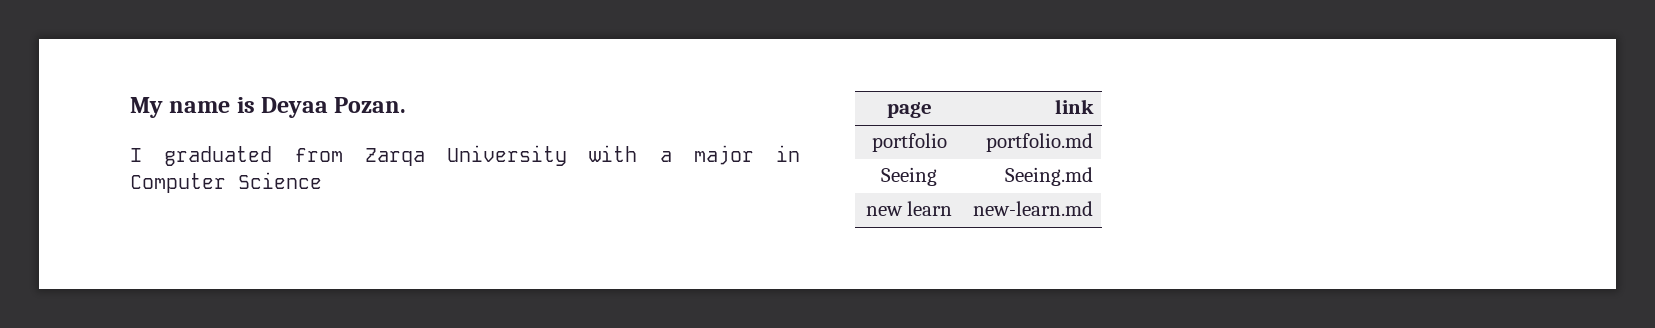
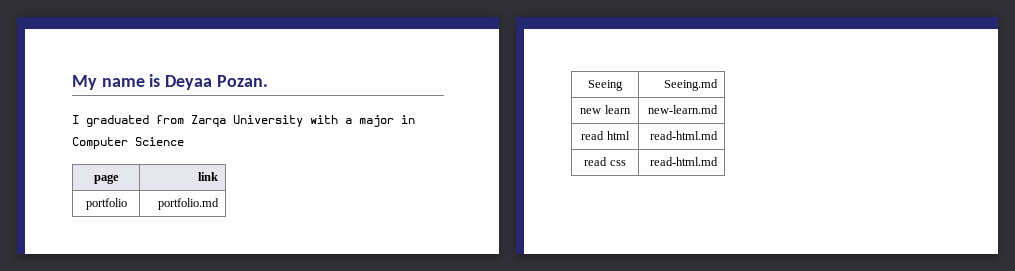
+ read html | read-html.md
+ read css | read-html.md

